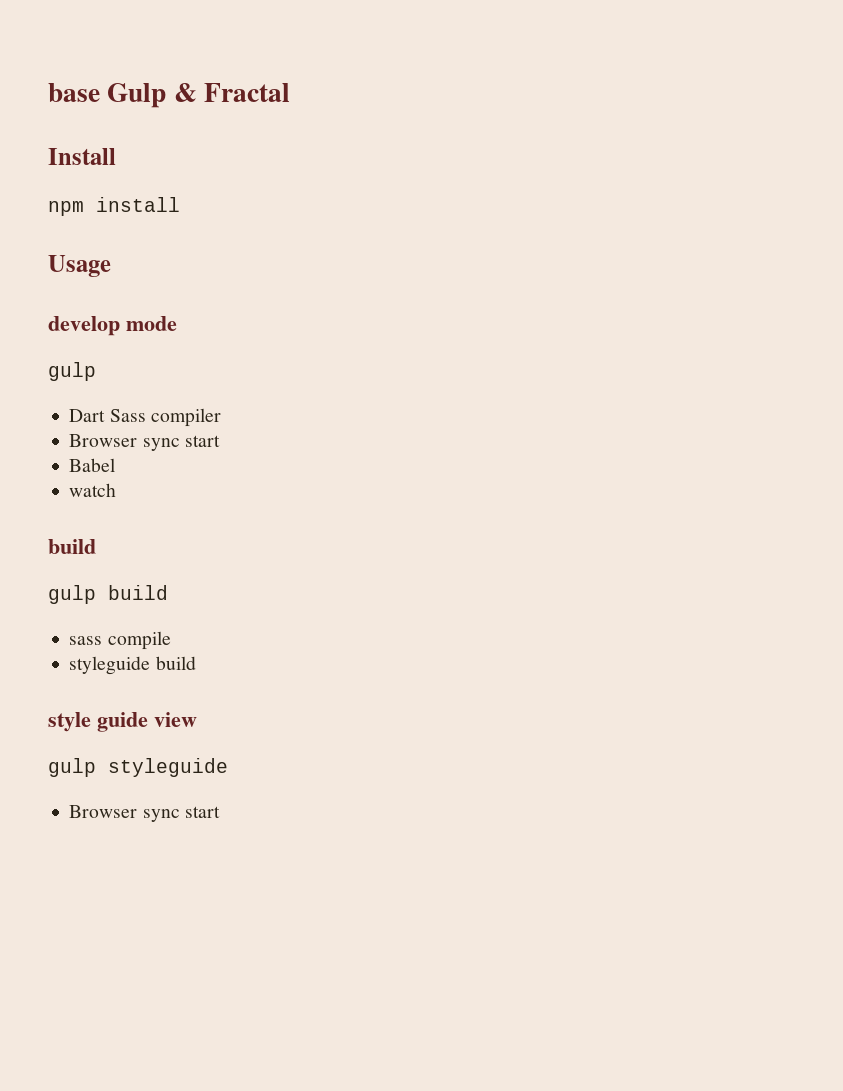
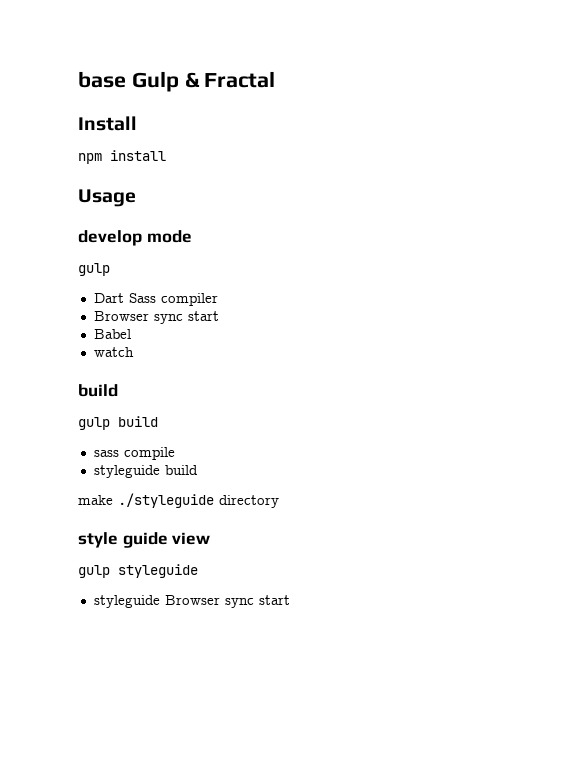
+ make ./styleguide directory
  gulp styleguide
- Browser sync start
+ styleguide Browser sync start

